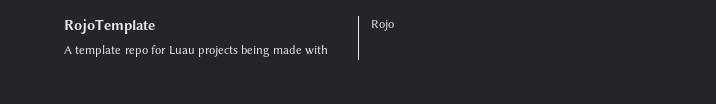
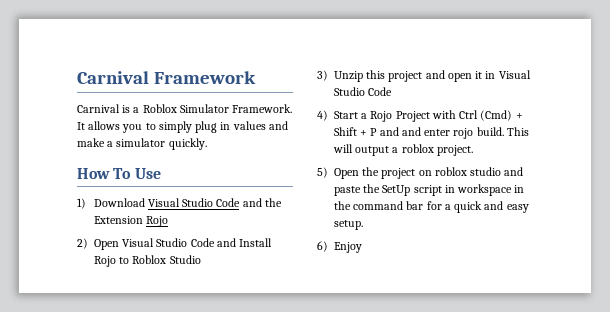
- RojoTemplate
- A template repo for Luau projects being made with Rojo
+ Carnival Framework
+ Carnival is a Roblox Simulator Framework. It allows you to simply plug in values and make a simulator quickly.
+ How To Use
+ 1) Download Visual Studio Code and the Extension Rojo
+ 2) Open Visual Studio Code and Install Rojo to Roblox Studio
+ 3) Unzip this project and open it in Visual Studio Code
+ 4) Start a Rojo Project with Ctrl (Cmd) + Shift + P and and enter rojo build. This will output a roblox project.
+ 5) Open the project on roblox studio and paste the SetUp script in workspace in the command bar for a quick and easy setup.
+ 6) Enjoy

